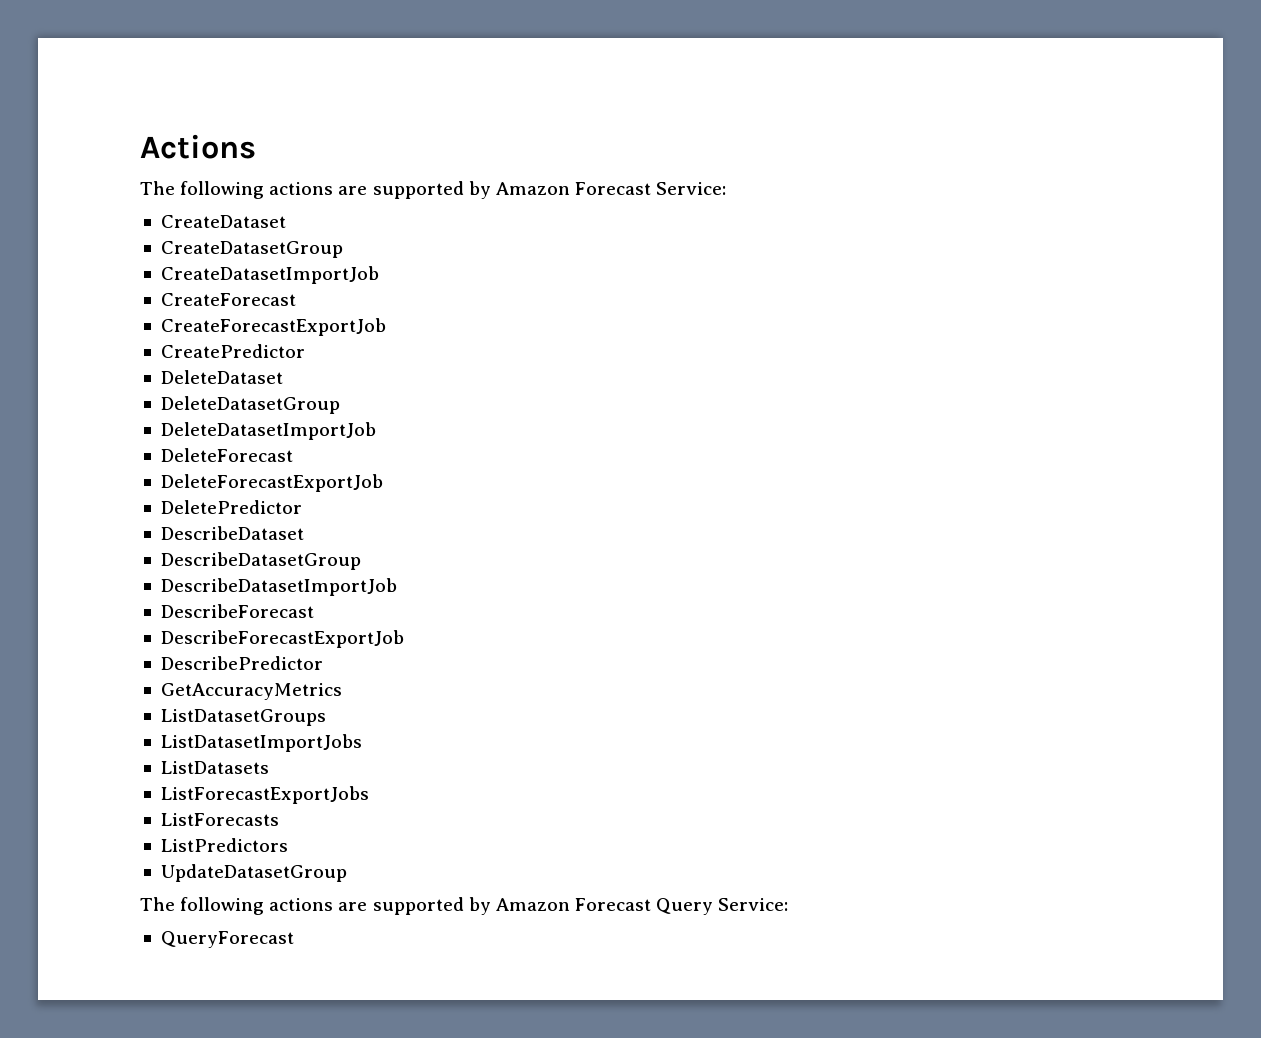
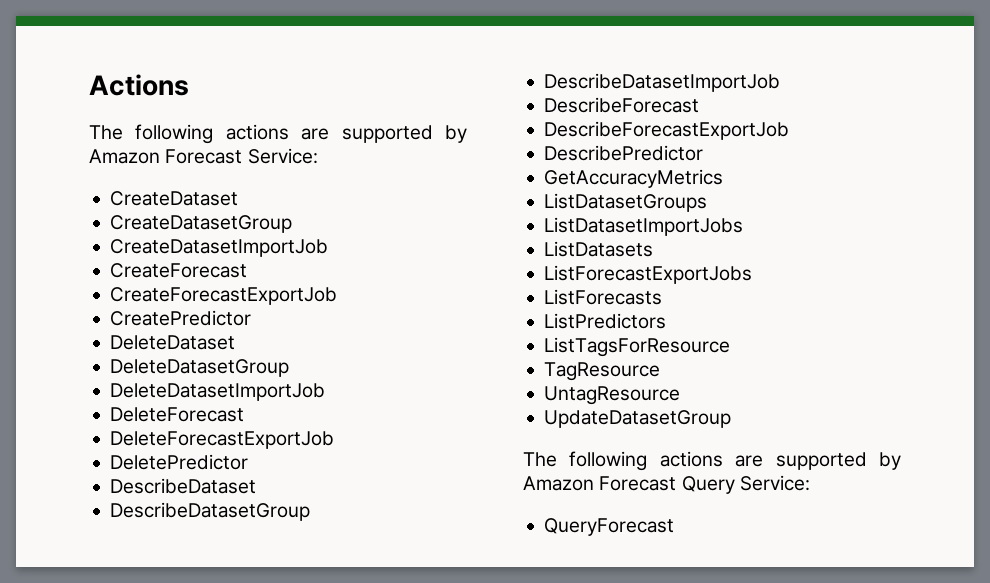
+ ListTagsForResource
+ TagResource
+ UntagResource

